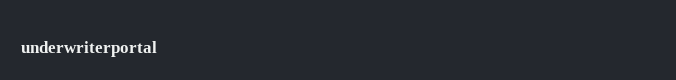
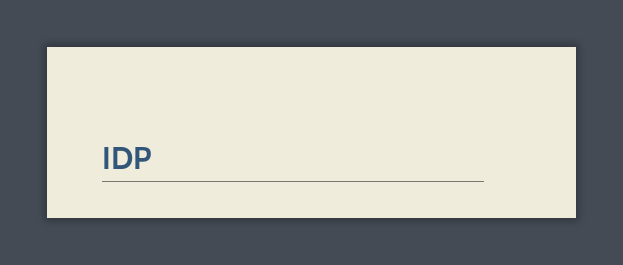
- underwriterportal
+ IDP

